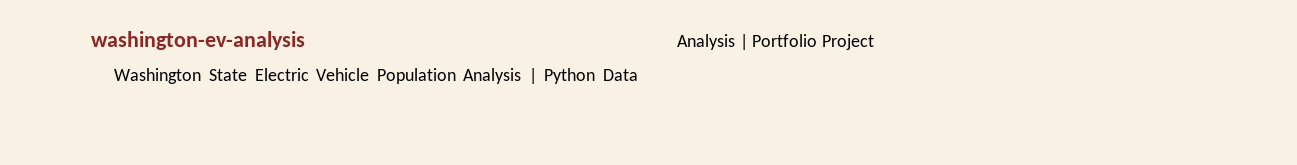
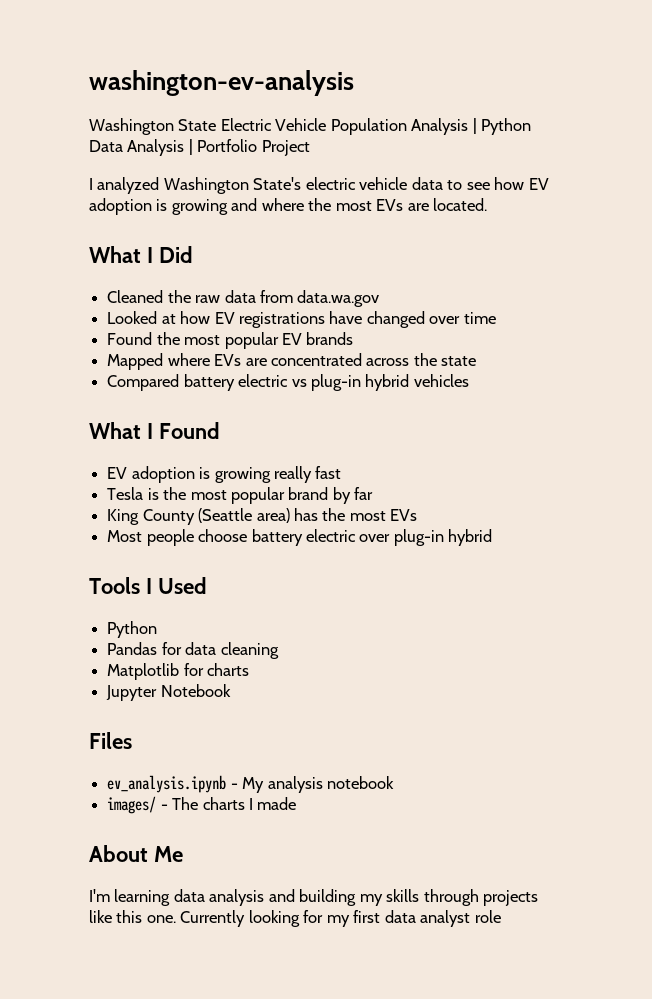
+ I analyzed Washington State's electric vehicle data to see how EV adoption is growing and where the most EVs are located.
+ What I Did
+ Cleaned the raw data from data.wa.gov
+ Looked at how EV registrations have changed over time
+ Found the most popular EV brands
+ Mapped where EVs are concentrated across the state
+ Compared battery electric vs plug-in hybrid vehicles
+ What I Found
+ EV adoption is growing really fast
+ Tesla is the most popular brand by far
+ King County (Seattle area) has the most EVs
+ Most people choose battery electric over plug-in hybrid
+ Tools I Used
+ Python
+ Pandas for data cleaning
+ Matplotlib for charts
+ Jupyter Notebook
+ Files
+ ev_analysis.ipynb - My analysis notebook
+ images/ - The charts I made
+ About Me
+ I'm learning data analysis and building my skills through projects like this one. Currently looking for my first data analyst role

